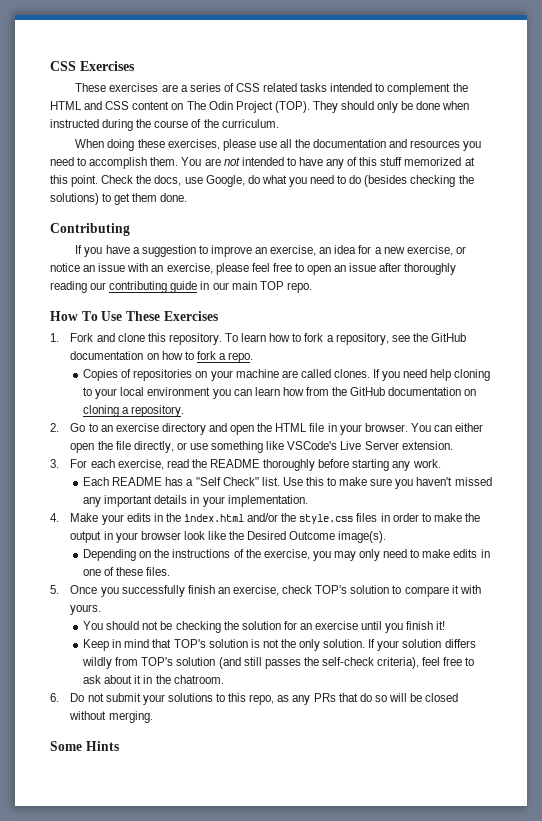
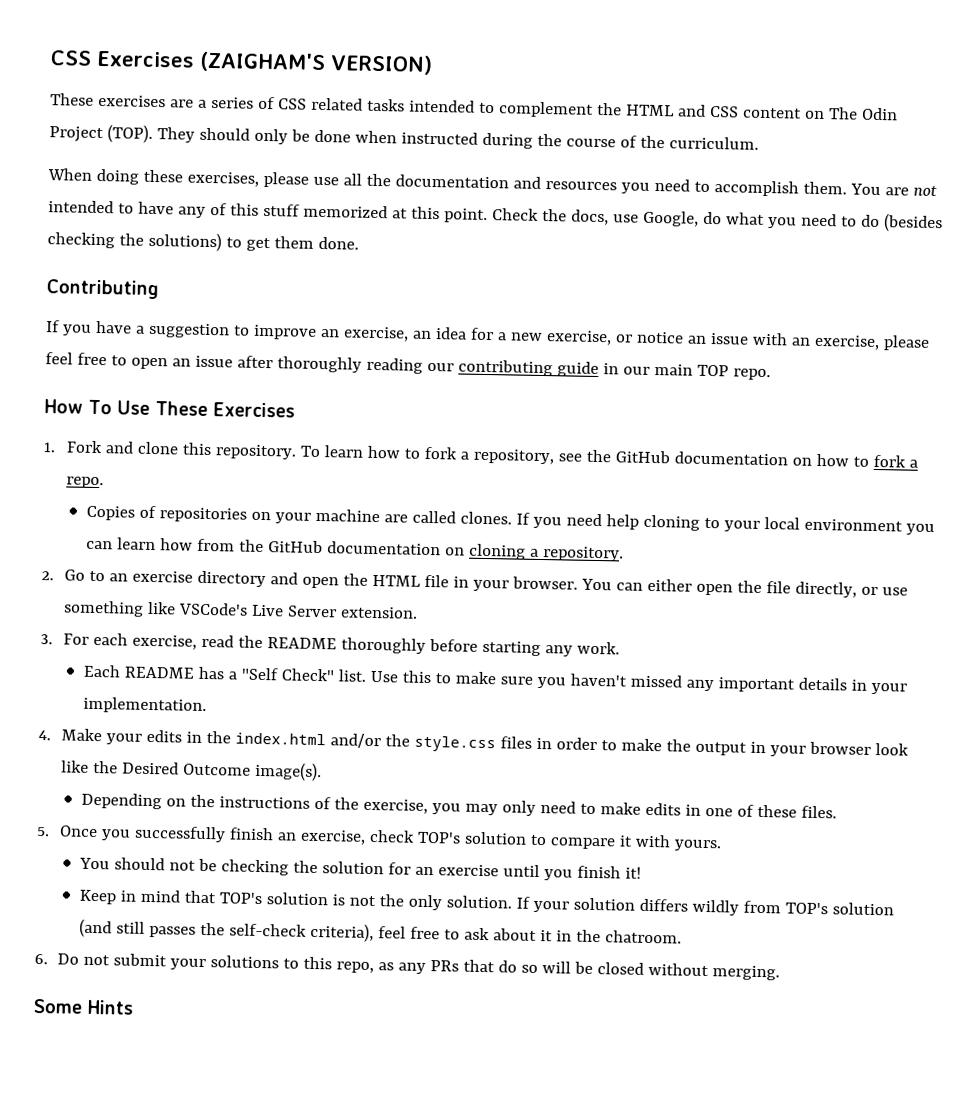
- CSS Exercises
+ CSS Exercises (ZAIGHAM'S VERSION)

